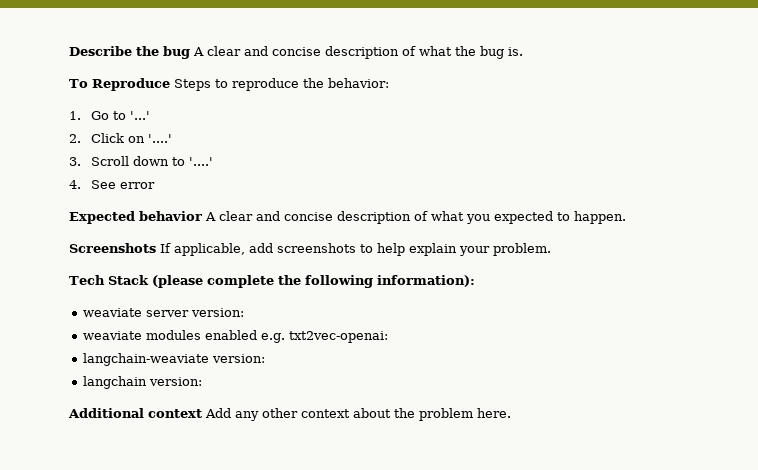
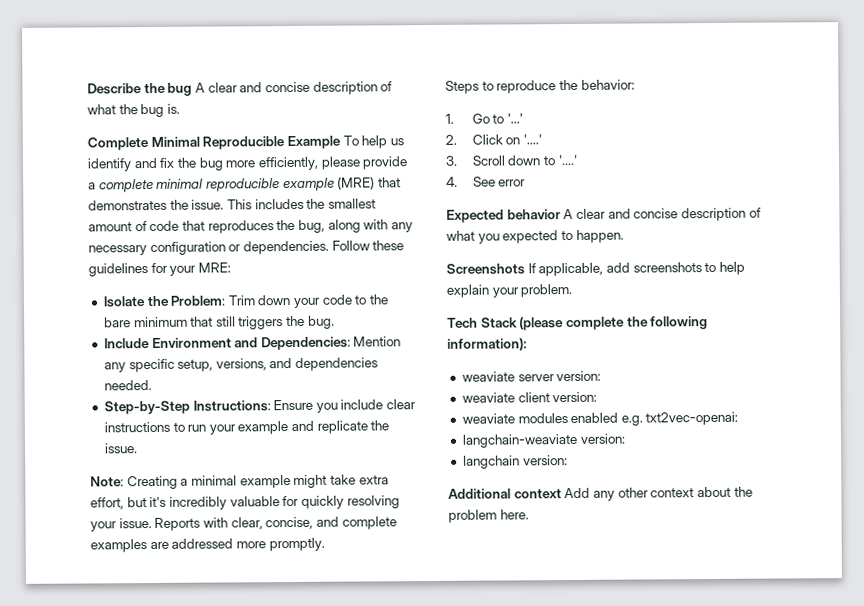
- To Reproduce Steps to reproduce the behavior:
+ Complete Minimal Reproducible Example To help us identify and fix the bug more efficiently, please provide a complete minimal reproducible example (MRE) that demonstrates the issue. This includes the smallest amount of code that reproduces the bug, along with any necessary configuration or dependencies. Follow these guidelines for your MRE:
+ Isolate the Problem: Trim down your code to the bare minimum that still triggers the bug.
+ Include Environment and Dependencies: Mention any specific setup, versions, and dependencies needed.
+ Step-by-Step Instructions: Ensure you include clear instructions to run your example and replicate the issue.
+ Note: Creating a minimal example might take extra effort, but it's incredibly valuable for quickly resolving your issue. Reports with clear, concise, and complete examples are addressed more promptly.
+ Steps to reproduce the behavior:
+ weaviate client version:

